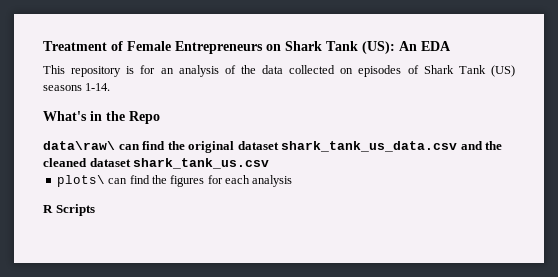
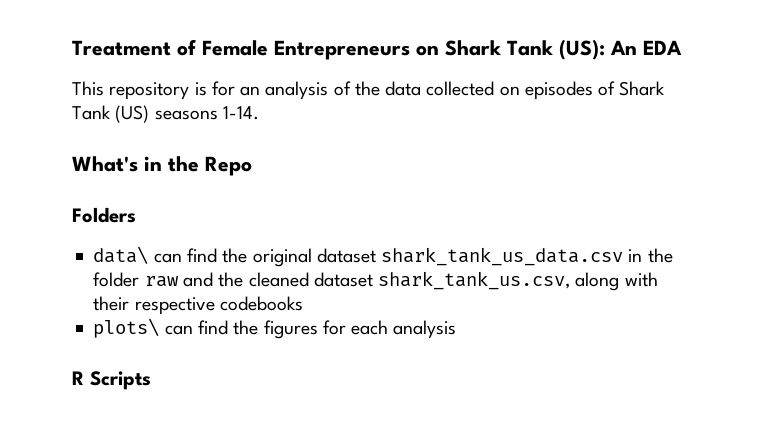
- data\raw\ can find the original dataset shark_tank_us_data.csv and the cleaned dataset shark_tank_us.csv
+ Folders
+ data\ can find the original dataset shark_tank_us_data.csv in the folder raw and the cleaned dataset shark_tank_us.csv, along with their respective codebooks

